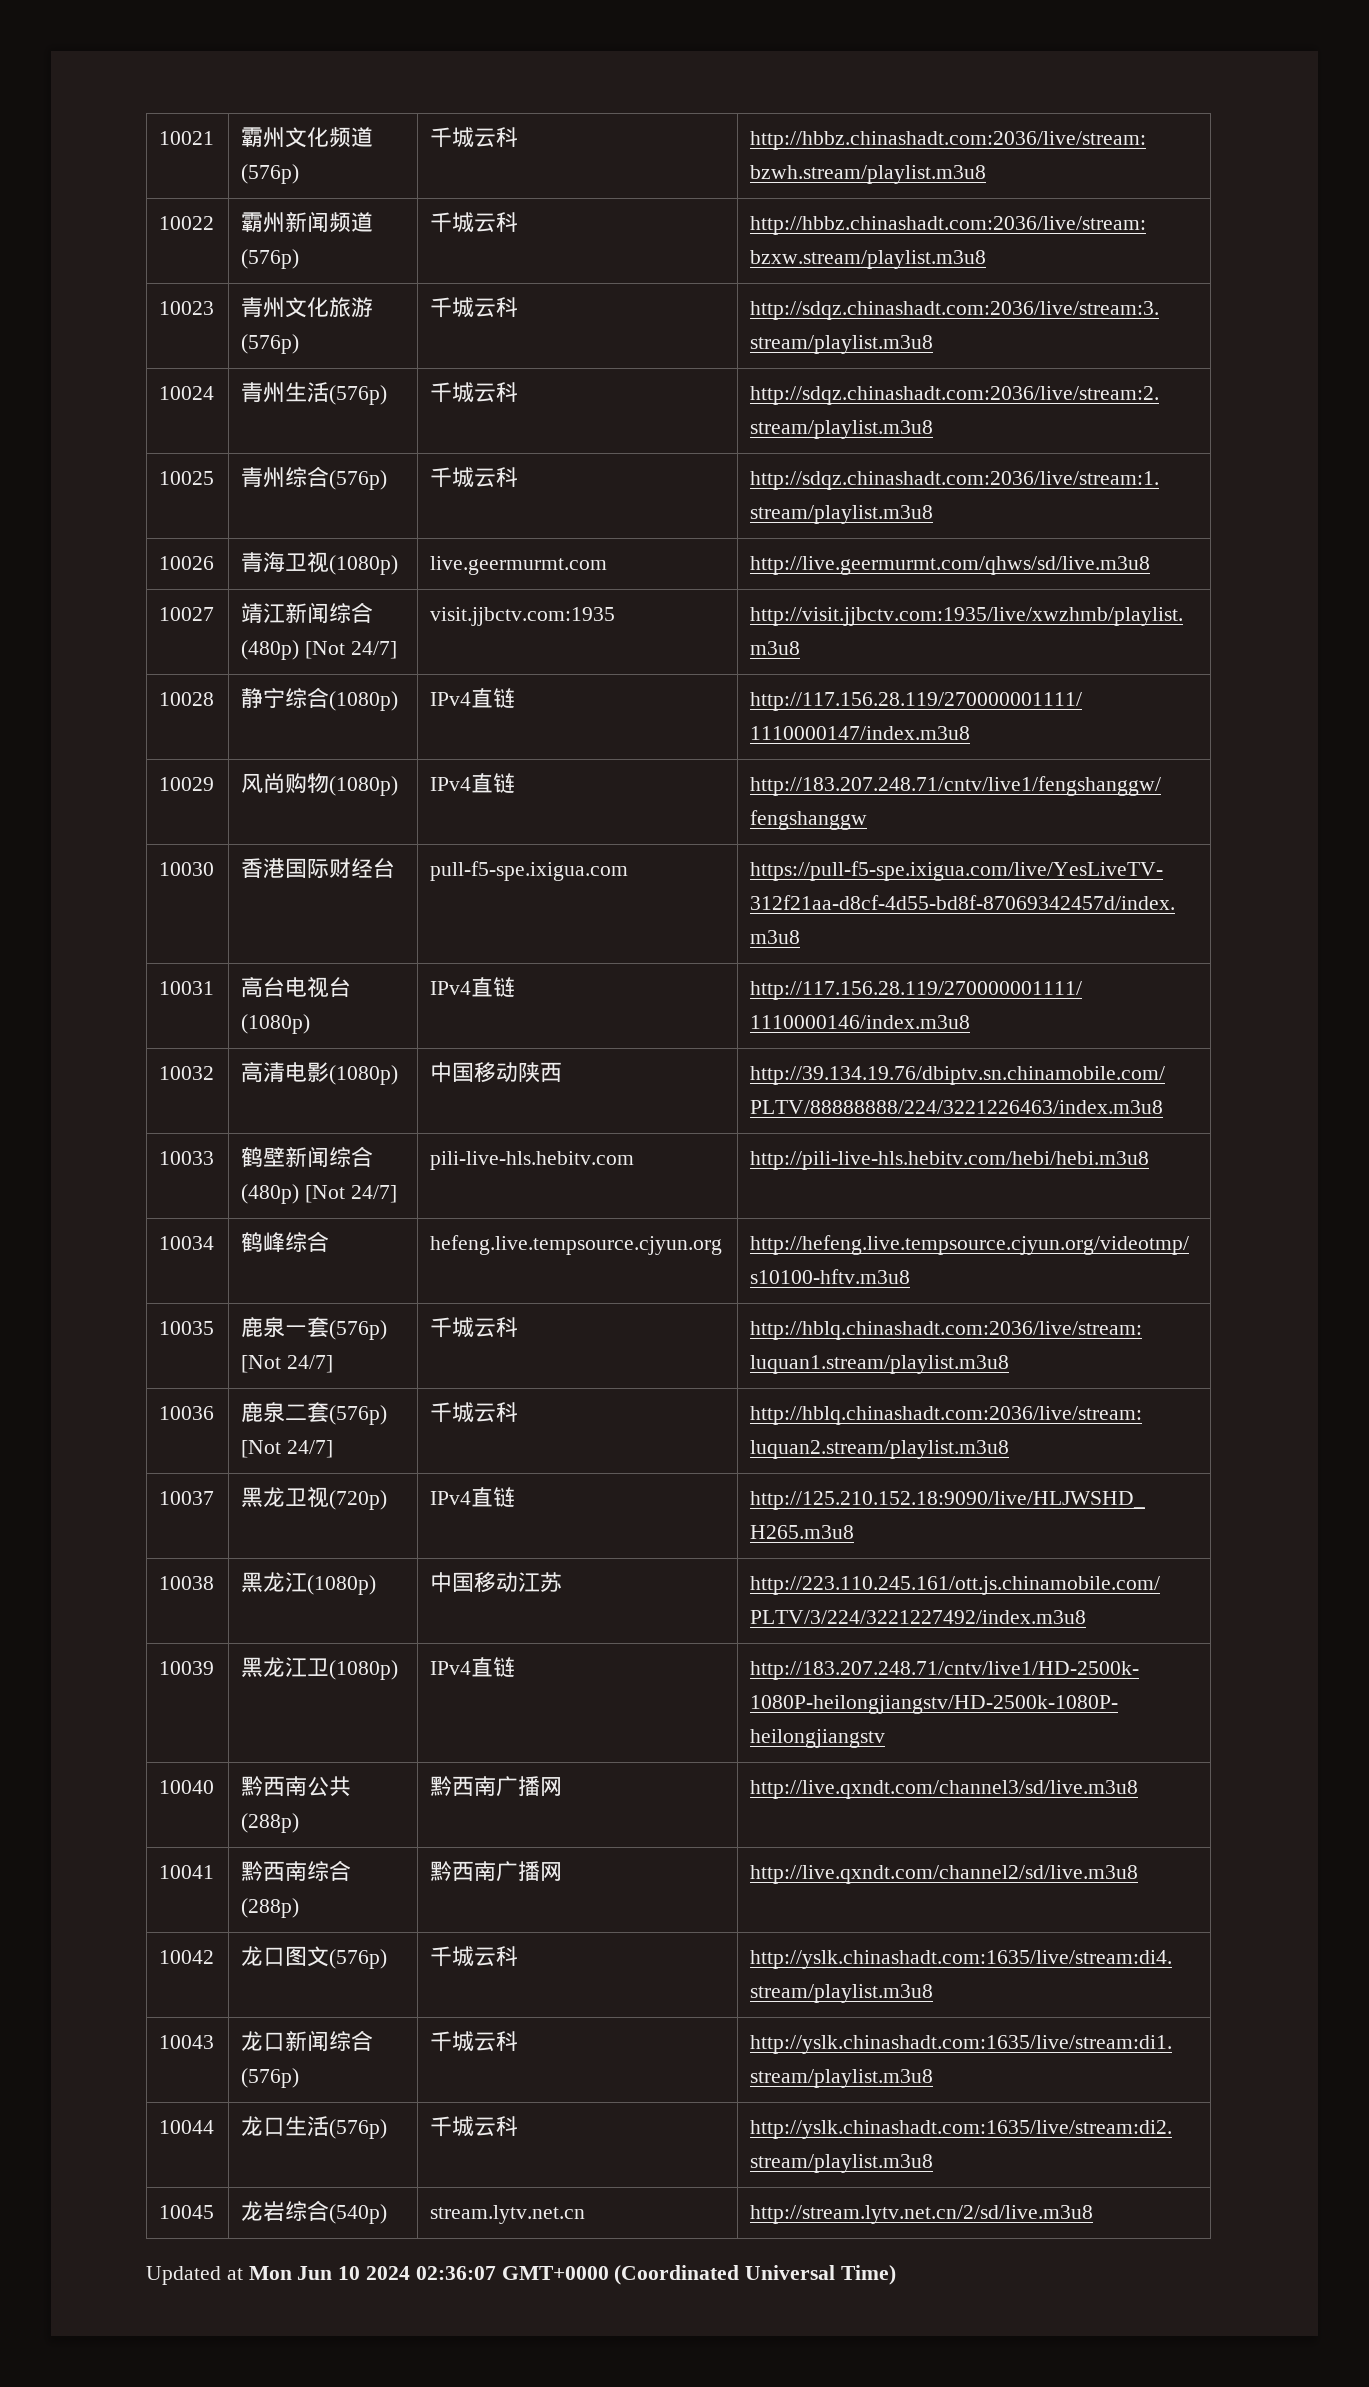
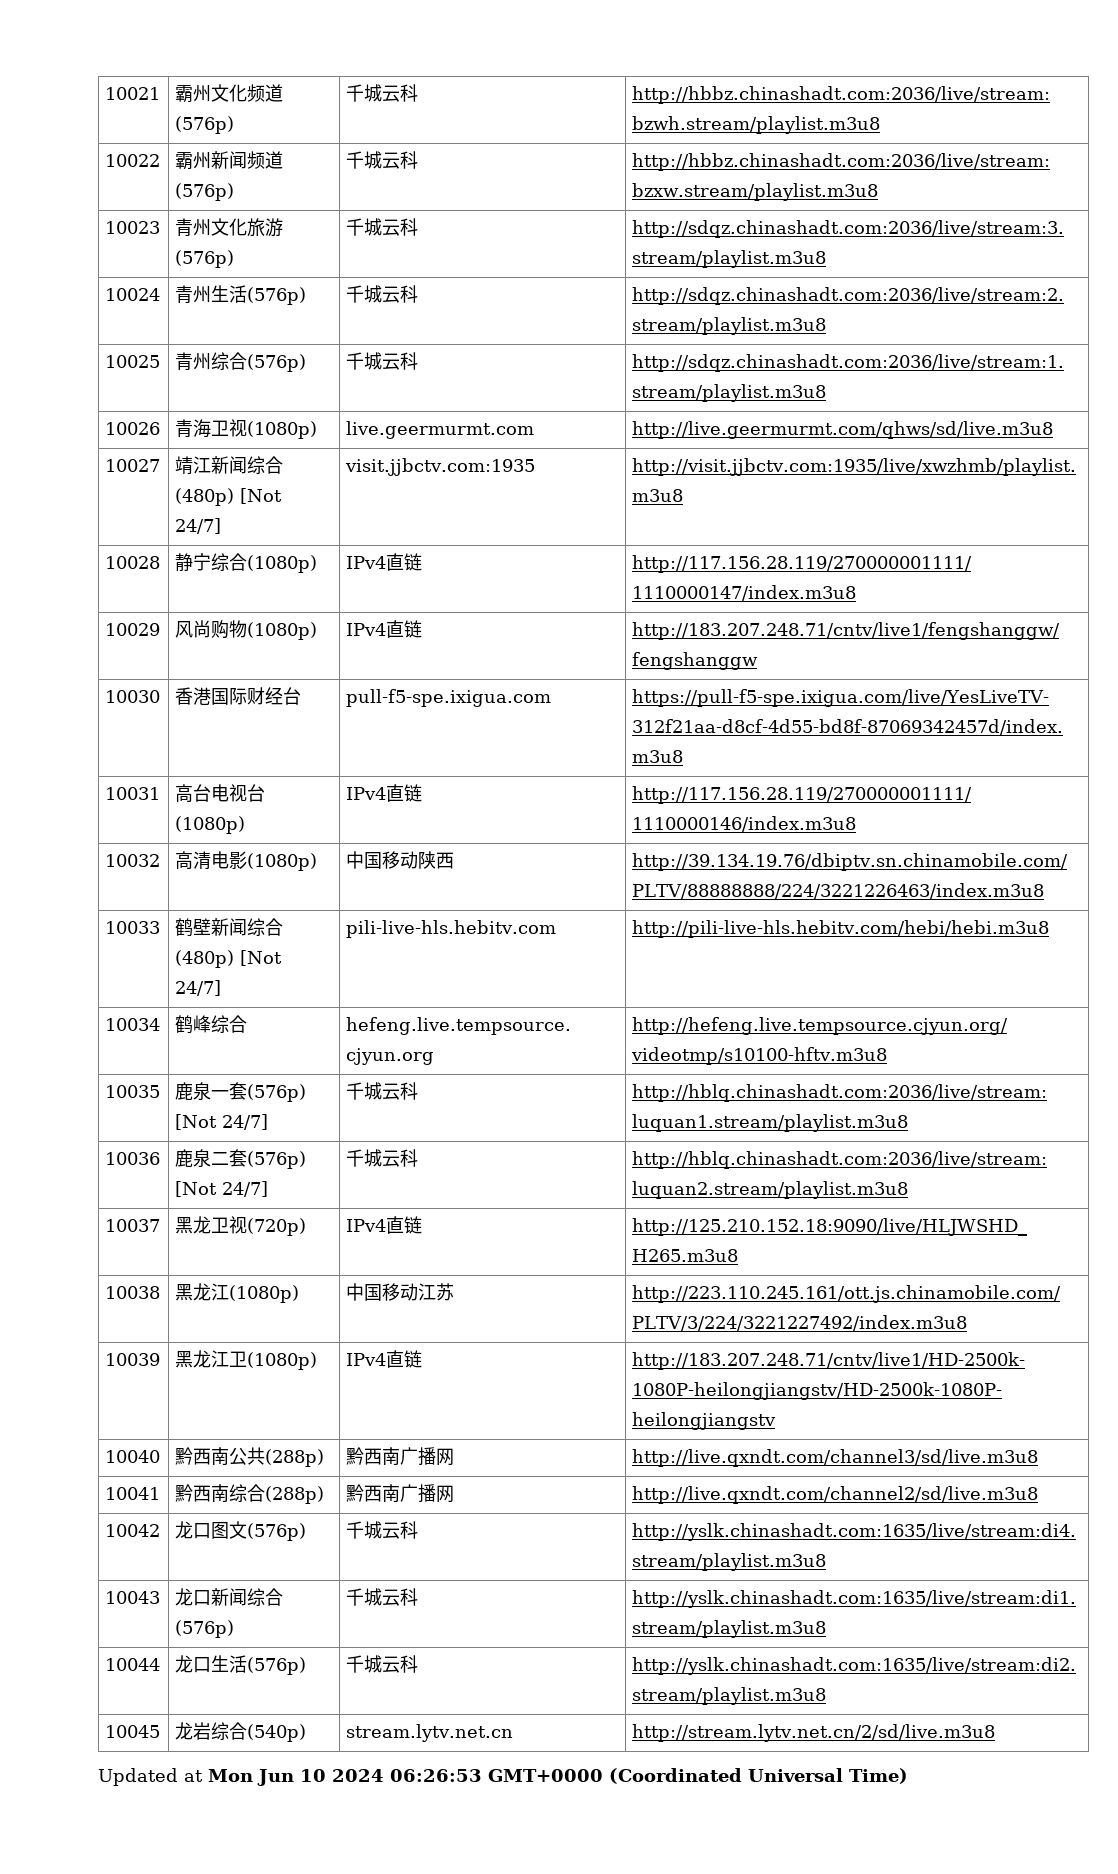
- Updated at Mon Jun 10 2024 02:36:07 GMT+0000 (Coordinated Universal Time)
+ Updated at Mon Jun 10 2024 06:26:53 GMT+0000 (Coordinated Universal Time)

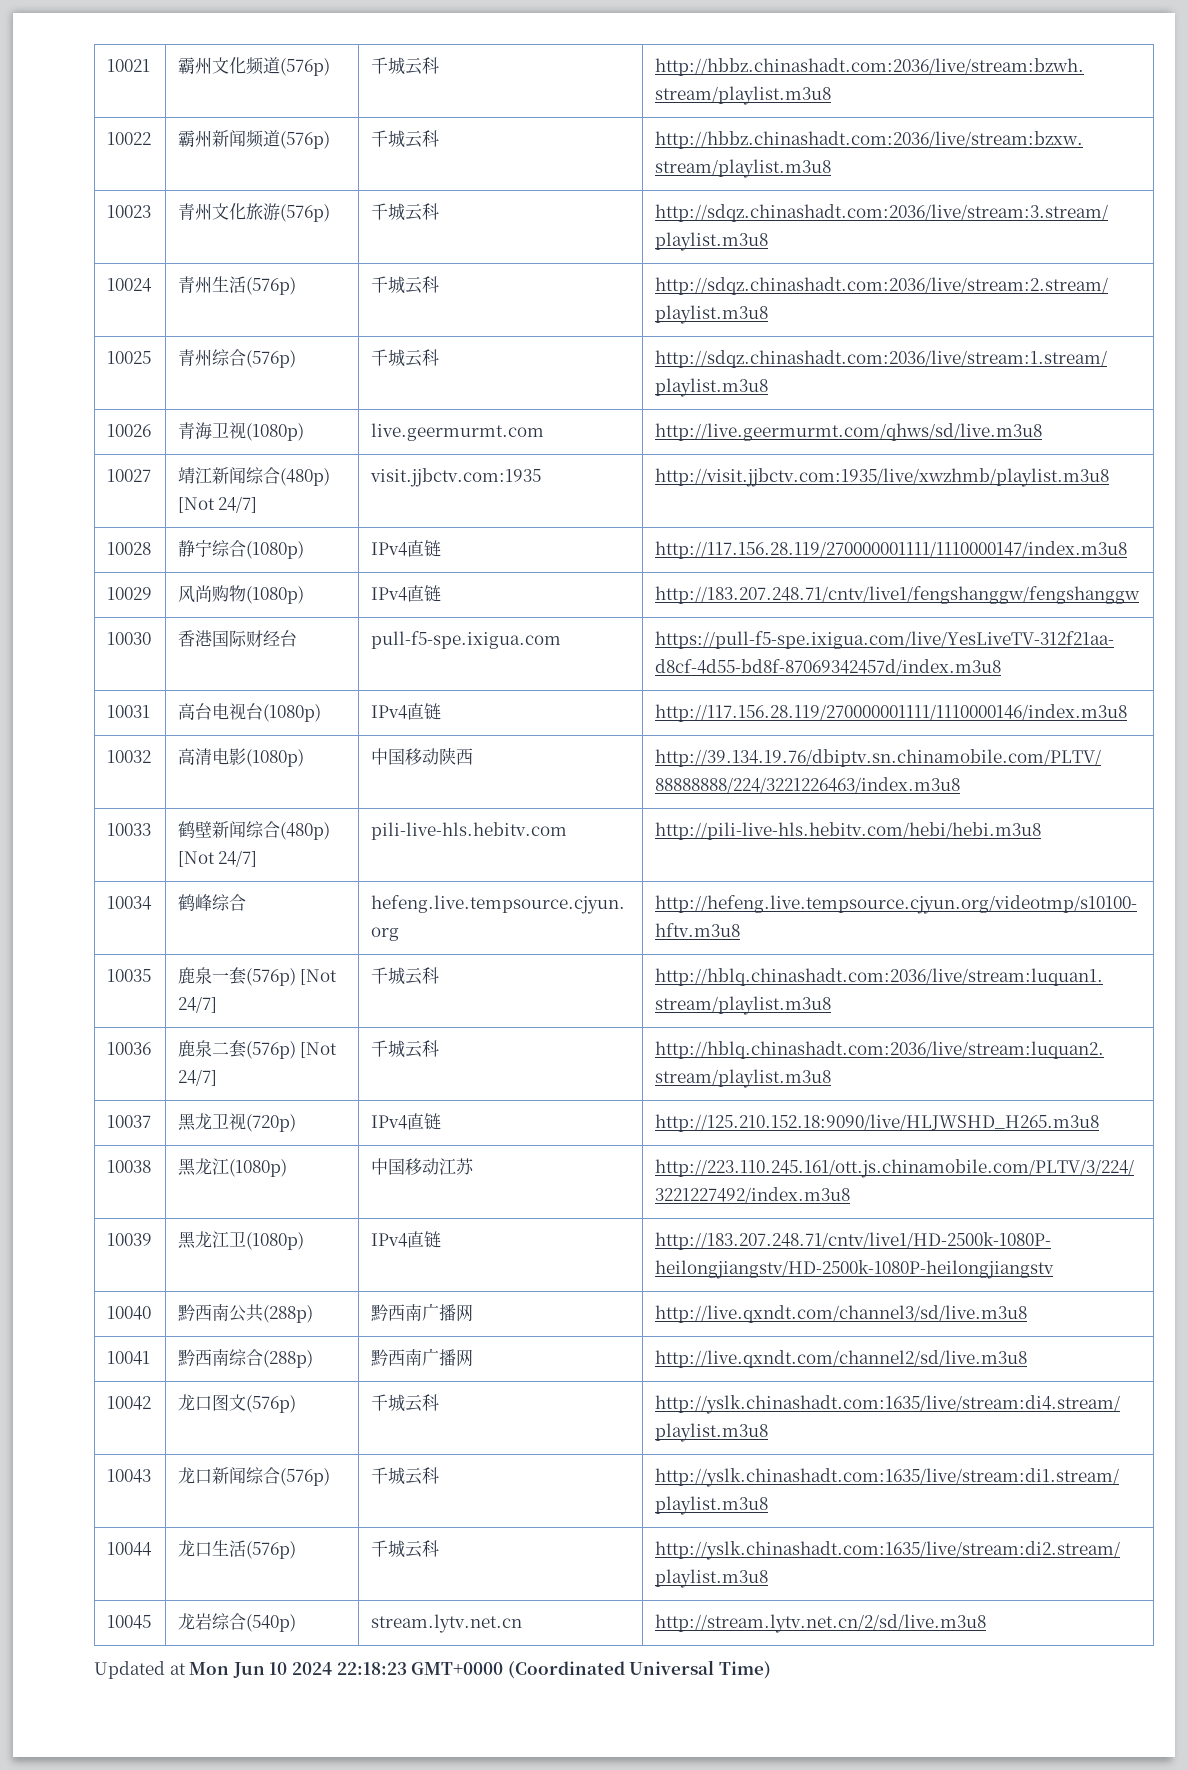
- Updated at Mon Jun 10 2024 06:26:53 GMT+0000 (Coordinated Universal Time)
+ Updated at Mon Jun 10 2024 22:18:23 GMT+0000 (Coordinated Universal Time)

